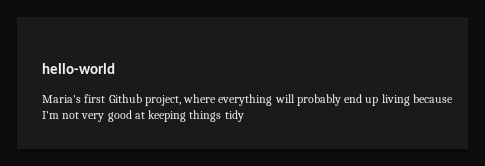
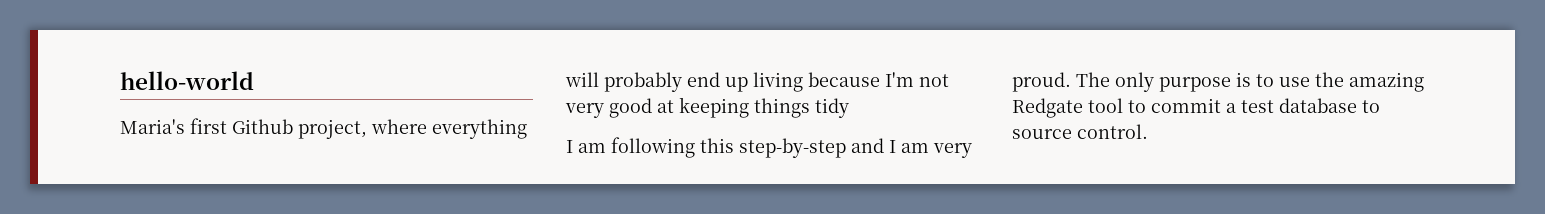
+ I am following this step-by-step and I am very proud. The only purpose is to use the amazing Redgate tool to commit a test database to source control.

